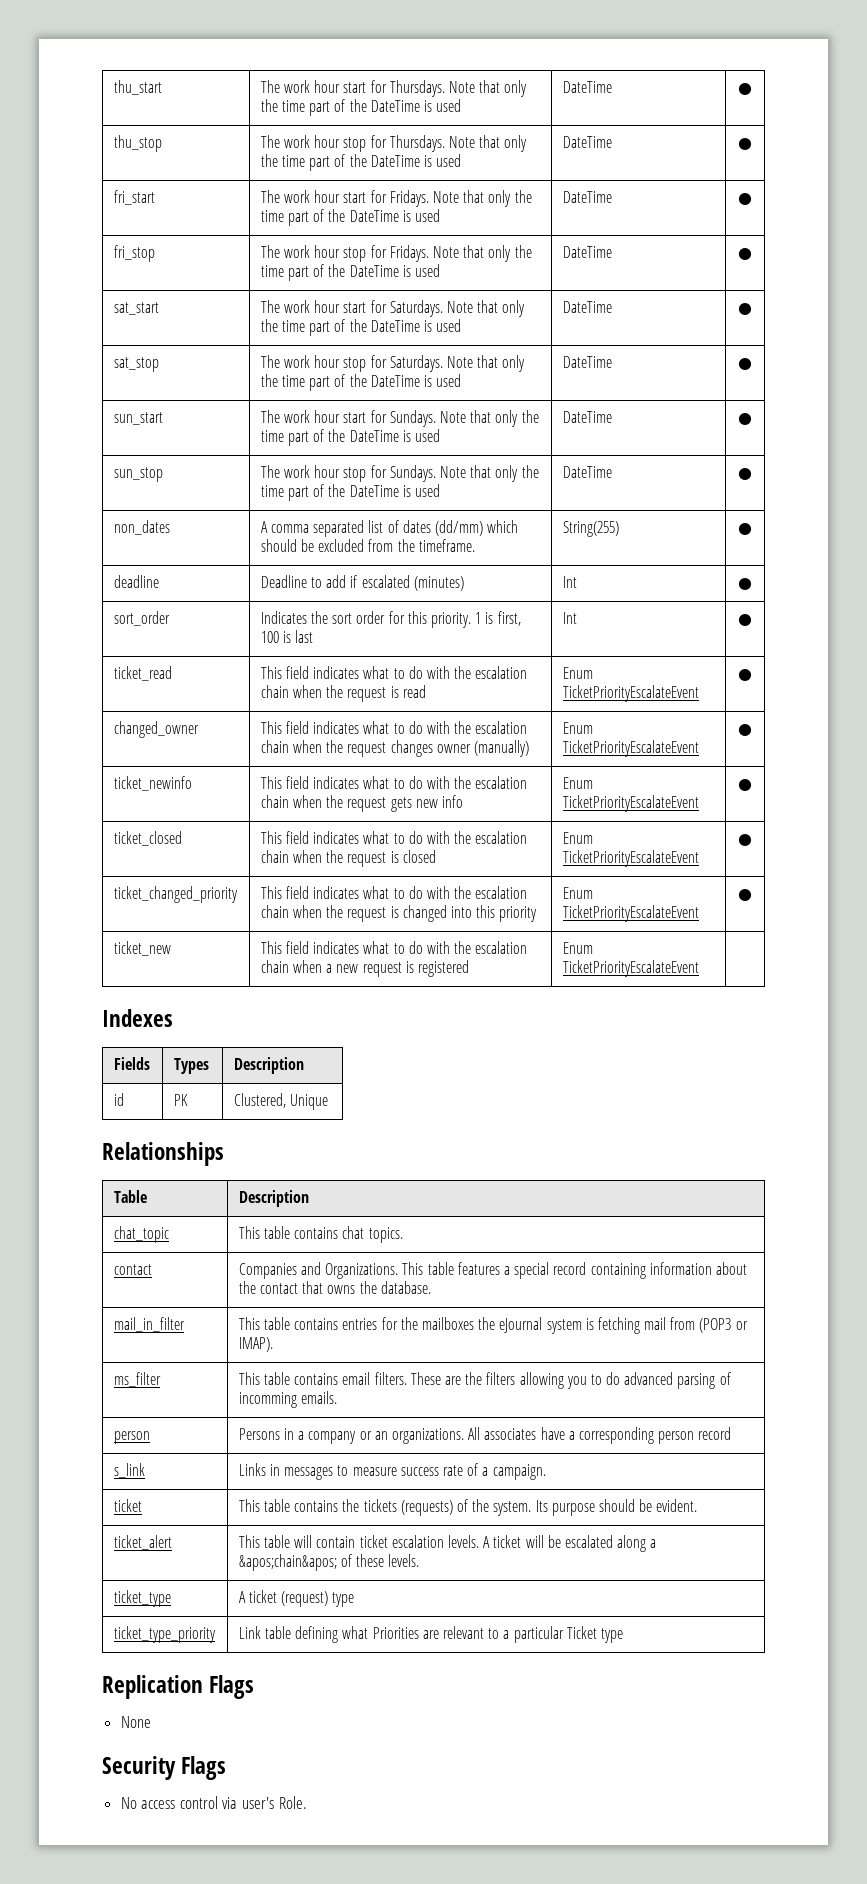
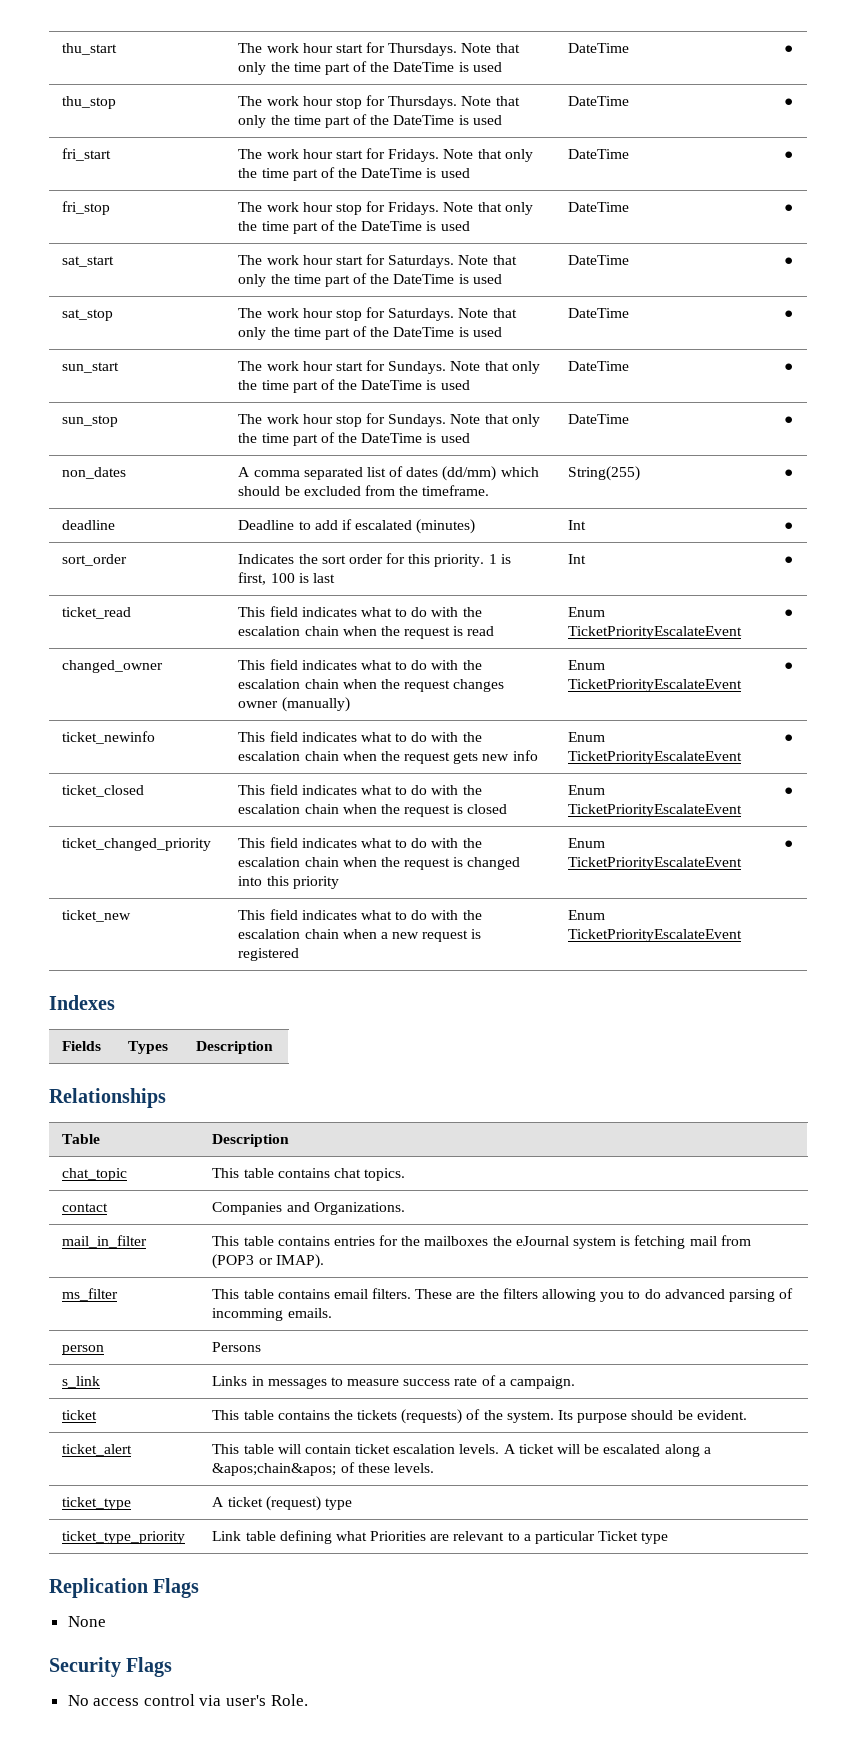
- id | PK | Clustered, Unique
- contact | Companies and Organizations. This table features a special record containing information about the contact that owns the database.
+ contact | Companies and Organizations.
- person | Persons in a company or an organizations. All associates have a corresponding person record
+ person | Persons

